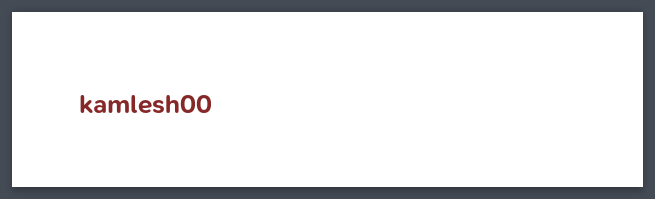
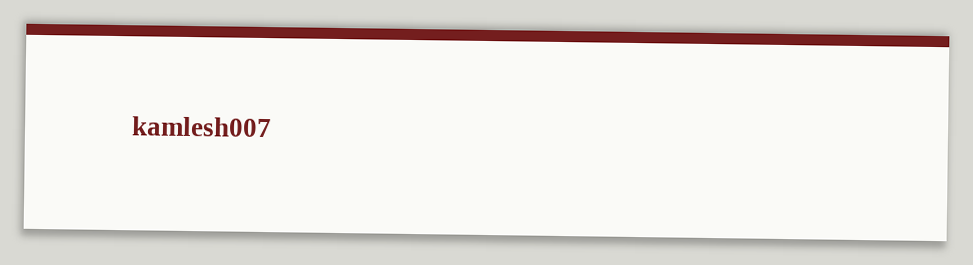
- kamlesh00
+ kamlesh007

